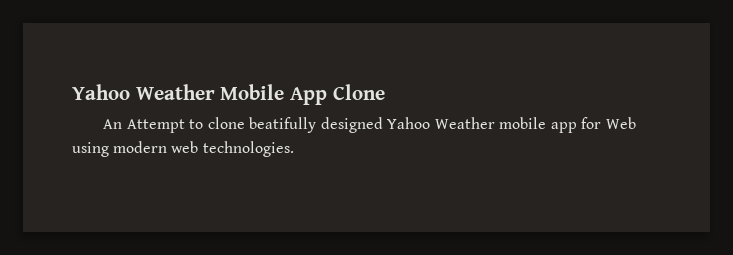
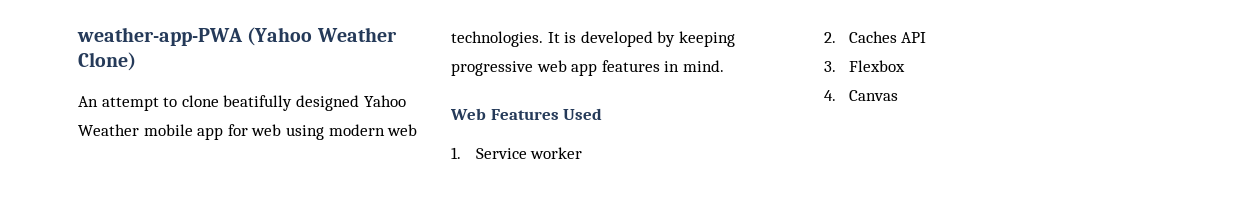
- Yahoo Weather Mobile App Clone
+ weather-app-PWA (Yahoo Weather Clone)
- An Attempt to clone beatifully designed Yahoo Weather mobile app for Web using modern web technologies.
+ An attempt to clone beatifully designed Yahoo Weather mobile app for web using modern web technologies.
+ It is developed by keeping progressive web app features in mind.
+ Web Features Used
+ 1. Service worker
+ 2. Caches API
+ 3. Flexbox
+ 4. Canvas

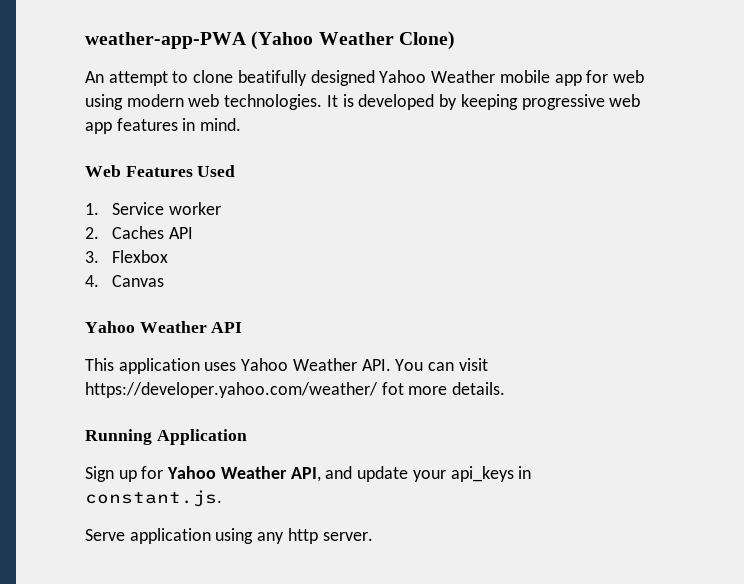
+ Yahoo Weather API
+ This application uses Yahoo Weather API. You can visit https://developer.yahoo.com/weather/ fot more details.
+ Running Application
+ Sign up for Yahoo Weather API, and update your api_keys in constant.js.
+ Serve application using any http server.

